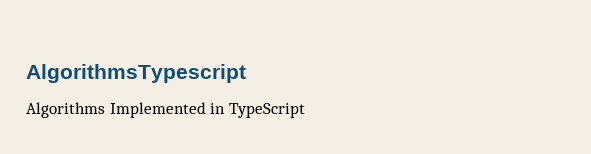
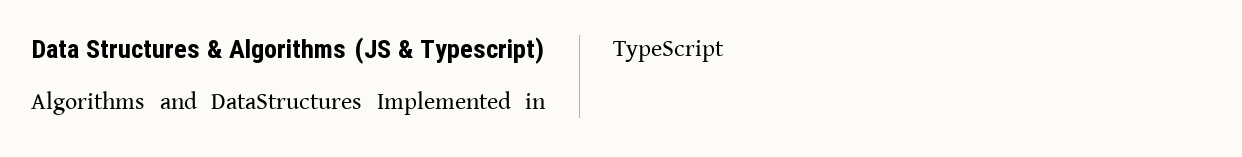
- AlgorithmsTypescript
- Algorithms Implemented in TypeScript
+ Data Structures & Algorithms (JS & Typescript)
+ Algorithms and DataStructures Implemented in TypeScript

